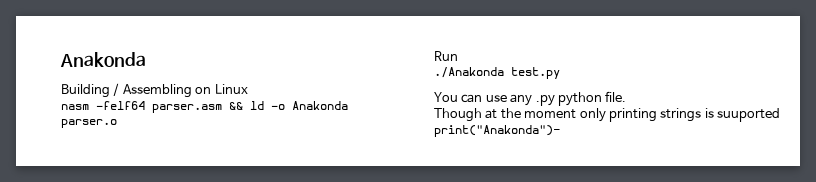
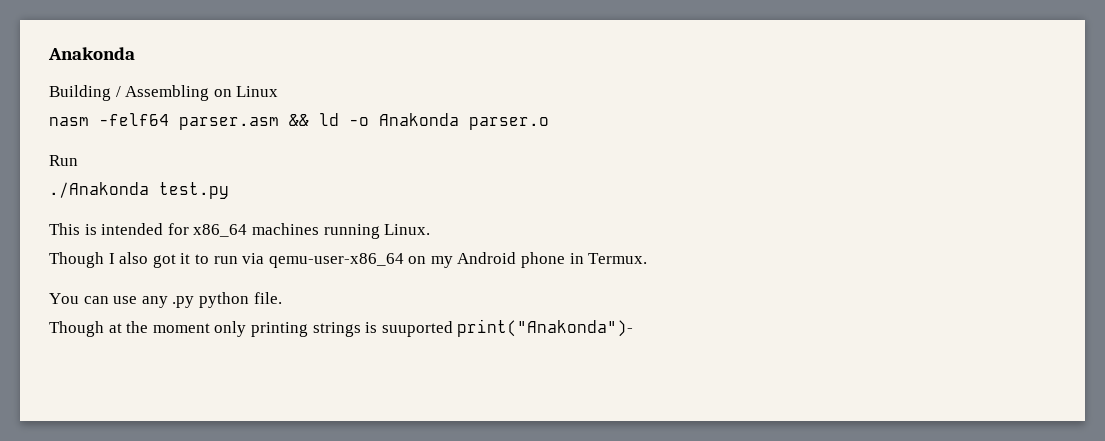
+ This is intended for x86_64 machines running Linux.
+ Though I also got it to run via qemu-user-x86_64 on my Android phone in Termux.

